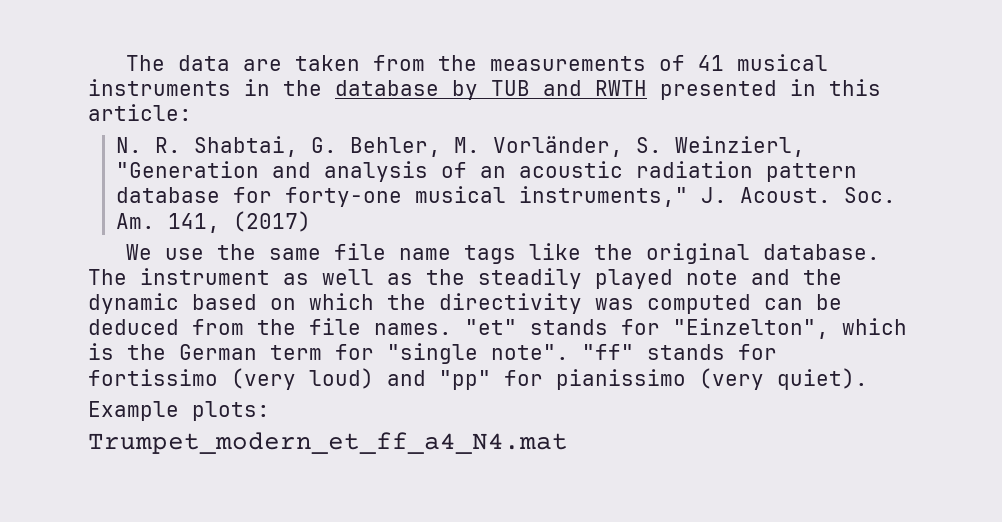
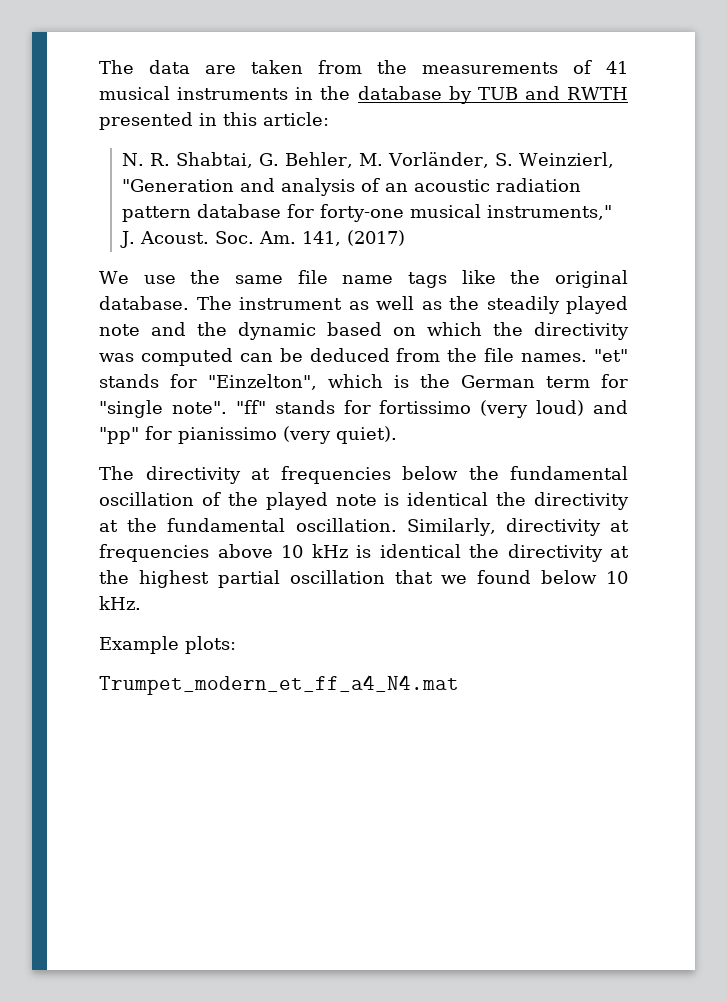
+ The directivity at frequencies below the fundamental oscillation of the played note is identical the directivity at the fundamental oscillation. Similarly, directivity at frequencies above 10 kHz is identical the directivity at the highest partial oscillation that we found below 10 kHz.

